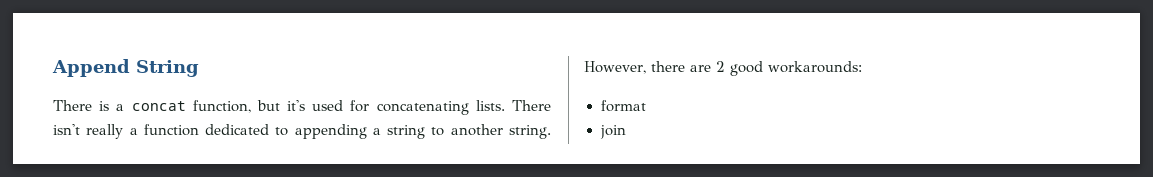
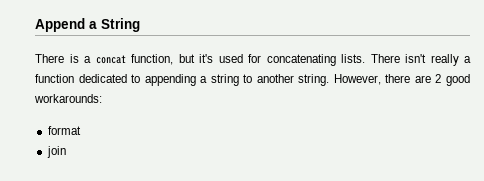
- Append String
+ Append a String

